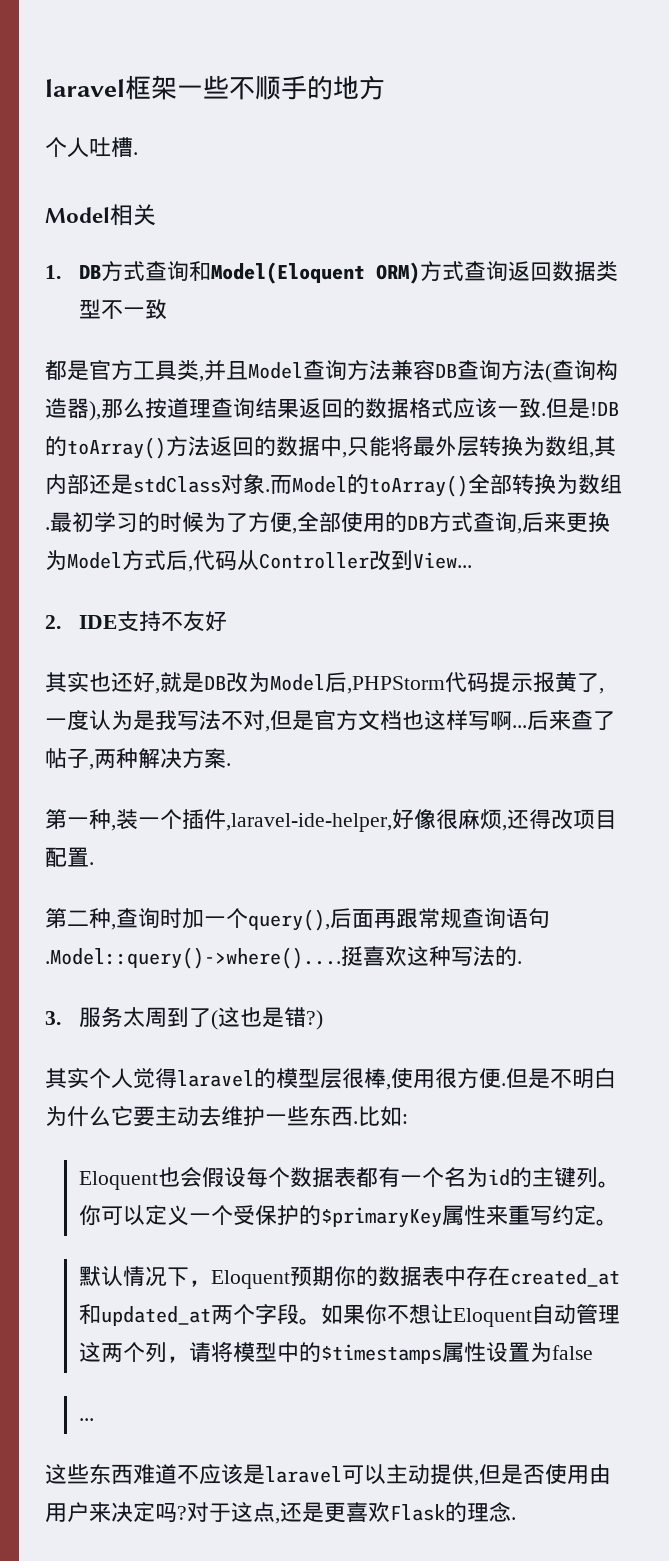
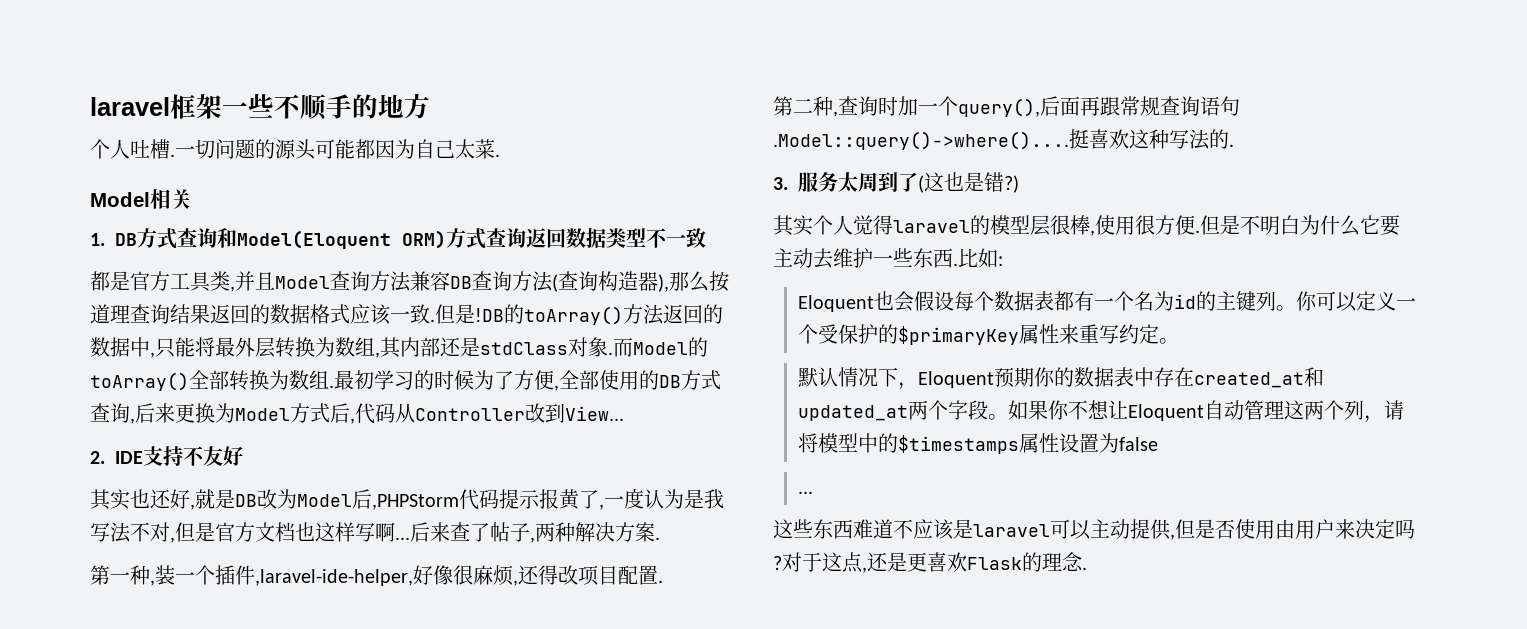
+ 一切问题的源头可能都因为自己太菜.

